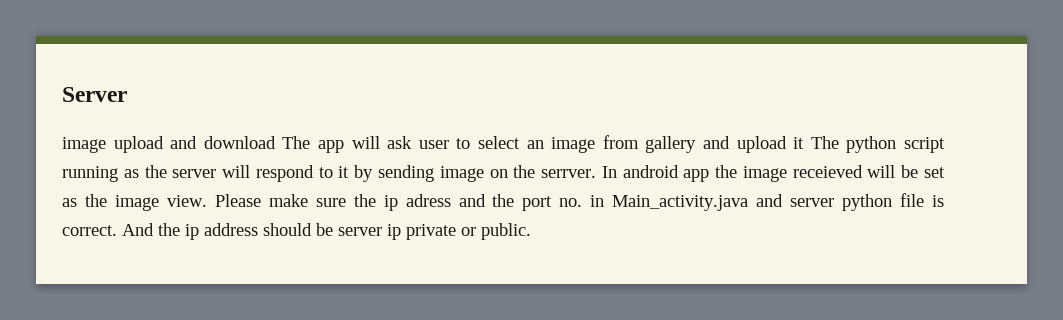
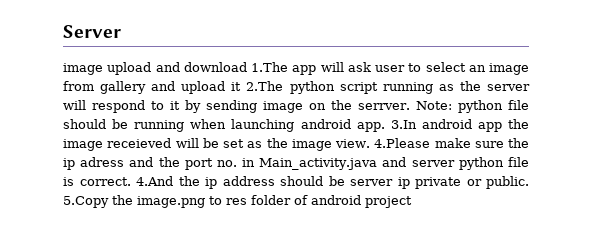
- image upload and download The app will ask user to select an image from gallery and upload it The python script running as the server will respond to it by sending image on the serrver.
+ image upload and download 1.The app will ask user to select an image from gallery and upload it 2.The python script running as the server will respond to it by sending image on the serrver.
- In android app the image receieved will be set as the image view.
+ Note: python file should be running when launching android app. 3.In android app the image receieved will be set as the image view.
- Please make sure the ip adress and the port no. in Main_activity.java and server python file is correct.
+ 4.Please make sure the ip adress and the port no. in Main_activity.java and server python file is correct.
- And the ip address should be server ip private or public.
+ 4.And the ip address should be server ip private or public.
+ 5.Copy the image.png to res folder of android project

